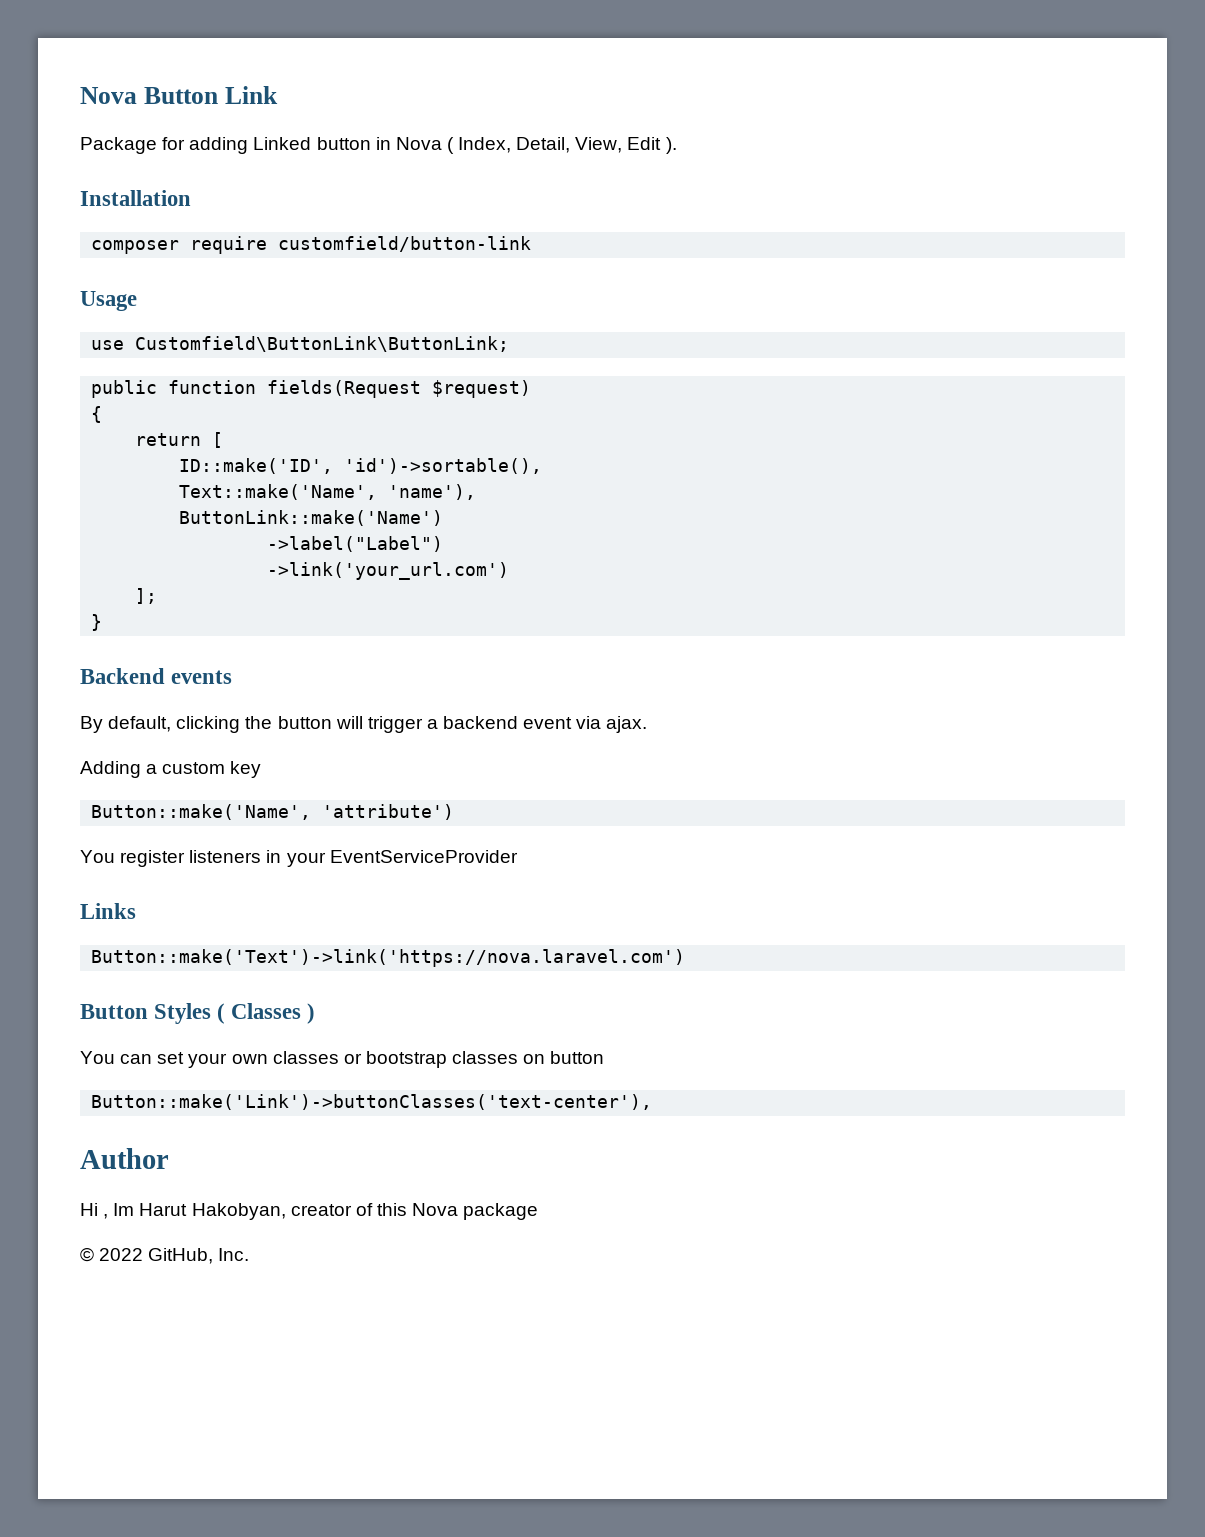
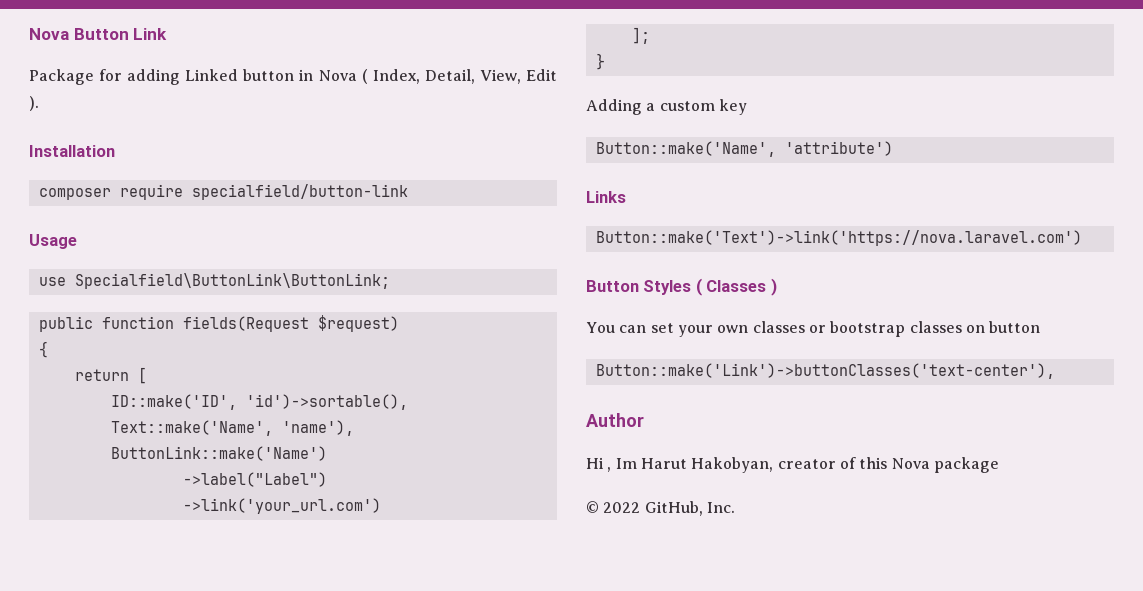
- composer require customfield/button-link
+ composer require specialfield/button-link
- use Customfield\ButtonLink\ButtonLink;
+ use Specialfield\ButtonLink\ButtonLink;
- Backend events
- By default, clicking the button will trigger a backend event via ajax.
- You register listeners in your EventServiceProvider

